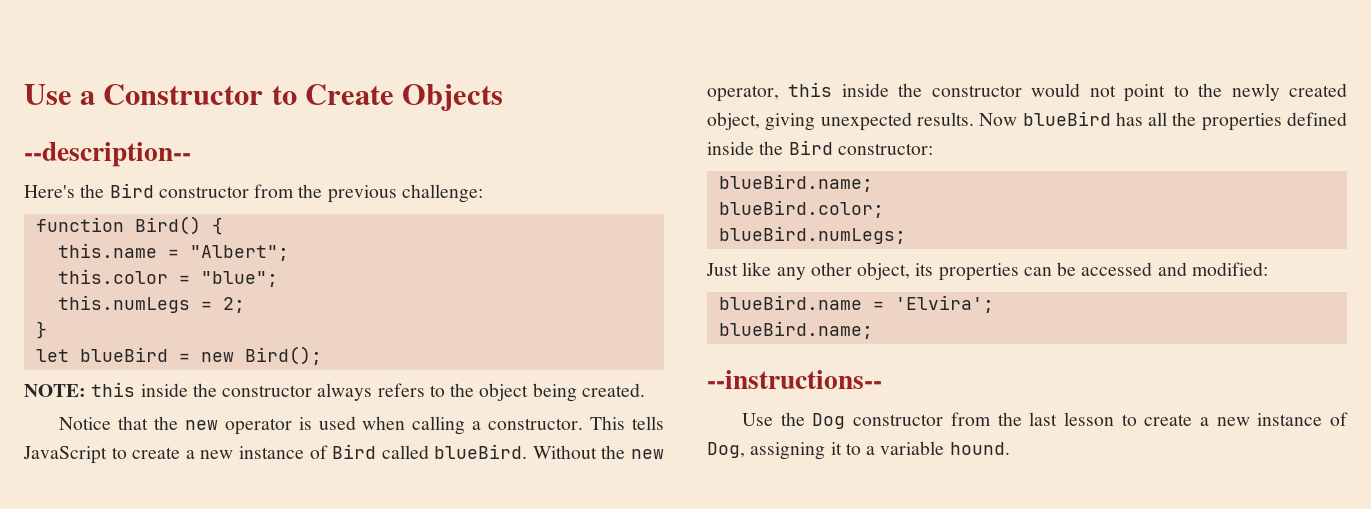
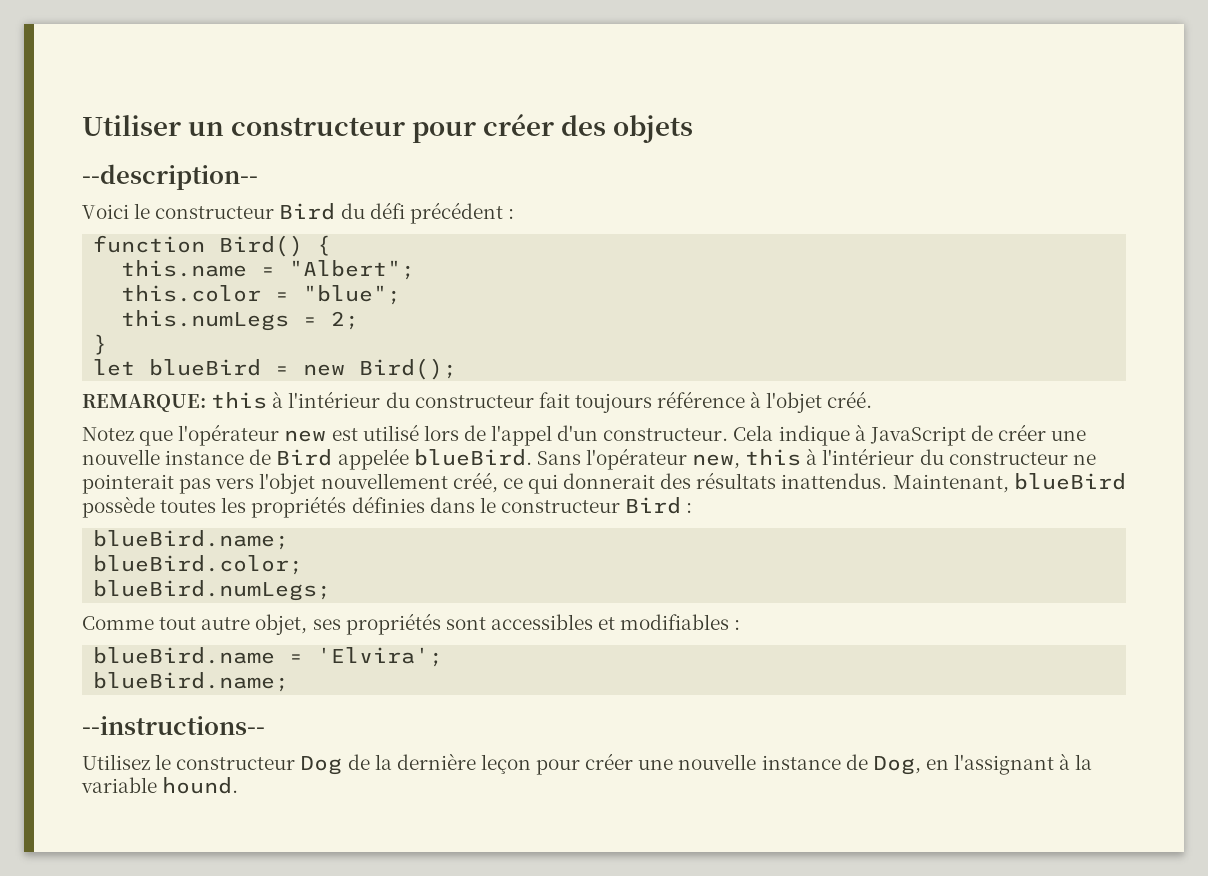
- Use a Constructor to Create Objects
+ Utiliser un constructeur pour créer des objets
  --description--
- Here's the Bird constructor from the previous challenge:
+ Voici le constructeur Bird du défi précédent :
- NOTE: this inside the constructor always refers to the object being created.
- Notice that the new operator is used when calling a constructor. This tells JavaScript to create a new instance of Bird called blueBird. Without the new operator, this inside the constructor would not point to the newly created object, giving unexpected results. Now blueBird has all the properties defined inside the Bird constructor:
+ REMARQUE: this à l'intérieur du constructeur fait toujours référence à l'objet créé.
+ Notez que l'opérateur new est utilisé lors de l'appel d'un constructeur. Cela indique à JavaScript de créer une nouvelle instance de Bird appelée blueBird. Sans l'opérateur new, this à l'intérieur du constructeur ne pointerait pas vers l'objet nouvellement créé, ce qui donnerait des résultats inattendus. Maintenant, blueBird possède toutes les propriétés définies dans le constructeur Bird :
  blueBird.name;
  blueBird.color;
  blueBird.numLegs;
- Just like any other object, its properties can be accessed and modified:
+ Comme tout autre objet, ses propriétés sont accessibles et modifiables :
- Use the Dog constructor from the last lesson to create a new instance of Dog, assigning it to a variable hound.
+ Utilisez le constructeur Dog de la dernière leçon pour créer une nouvelle instance de Dog, en l'assignant à la variable hound.

